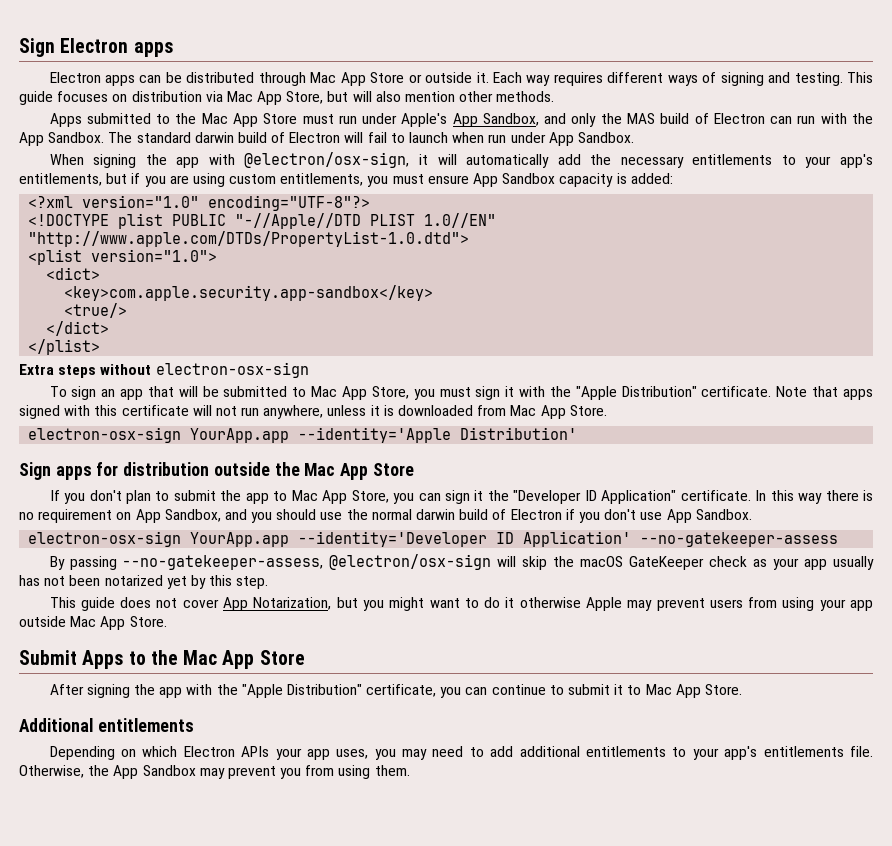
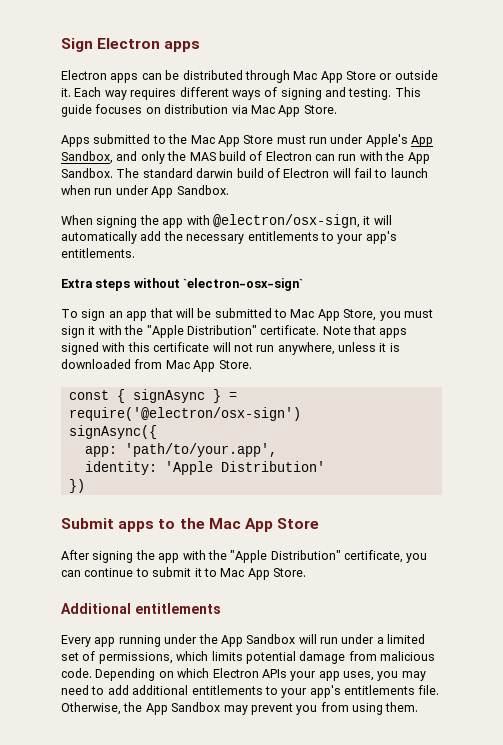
- This guide focuses on distribution via Mac App Store, but will also mention other methods.
+ This guide focuses on distribution via Mac App Store.
- When signing the app with @electron/osx-sign, it will automatically add the necessary entitlements to your app's entitlements, but if you are using custom entitlements, you must ensure App Sandbox capacity is added:
- <?xml version="1.0" encoding="UTF-8"?>
- <!DOCTYPE plist PUBLIC "-//Apple//DTD PLIST 1.0//EN" "http://www.apple.com/DTDs/PropertyList-1.0.dtd">
- <plist version="1.0">
- <dict>
- <key>com.apple.security.app-sandbox</key>
- <true/>
- </dict>
- </plist>
+ When signing the app with @electron/osx-sign, it will automatically add the necessary entitlements to your app's entitlements.
- Extra steps without electron-osx-sign
+ Extra steps without `electron-osx-sign`
- electron-osx-sign YourApp.app --identity='Apple Distribution'
- Sign apps for distribution outside the Mac App Store
- If you don't plan to submit the app to Mac App Store, you can sign it the "Developer ID Application" certificate. In this way there is no requirement on App Sandbox, and you should use the normal darwin build of Electron if you don't use App Sandbox.
- electron-osx-sign YourApp.app --identity='Developer ID Application' --no-gatekeeper-assess
- By passing --no-gatekeeper-assess, @electron/osx-sign will skip the macOS GateKeeper check as your app usually has not been notarized yet by this step.
- This guide does not cover App Notarization, but you might want to do it otherwise Apple may prevent users from using your app outside Mac App Store.
+ const { signAsync } = require('@electron/osx-sign')
+ signAsync({
+ app: 'path/to/your.app',
+ identity: 'Apple Distribution'
+ })
- Submit Apps to the Mac App Store
+ Submit apps to the Mac App Store
+ Every app running under the App Sandbox will run under a limited set of permissions, which limits potential damage from malicious code.

